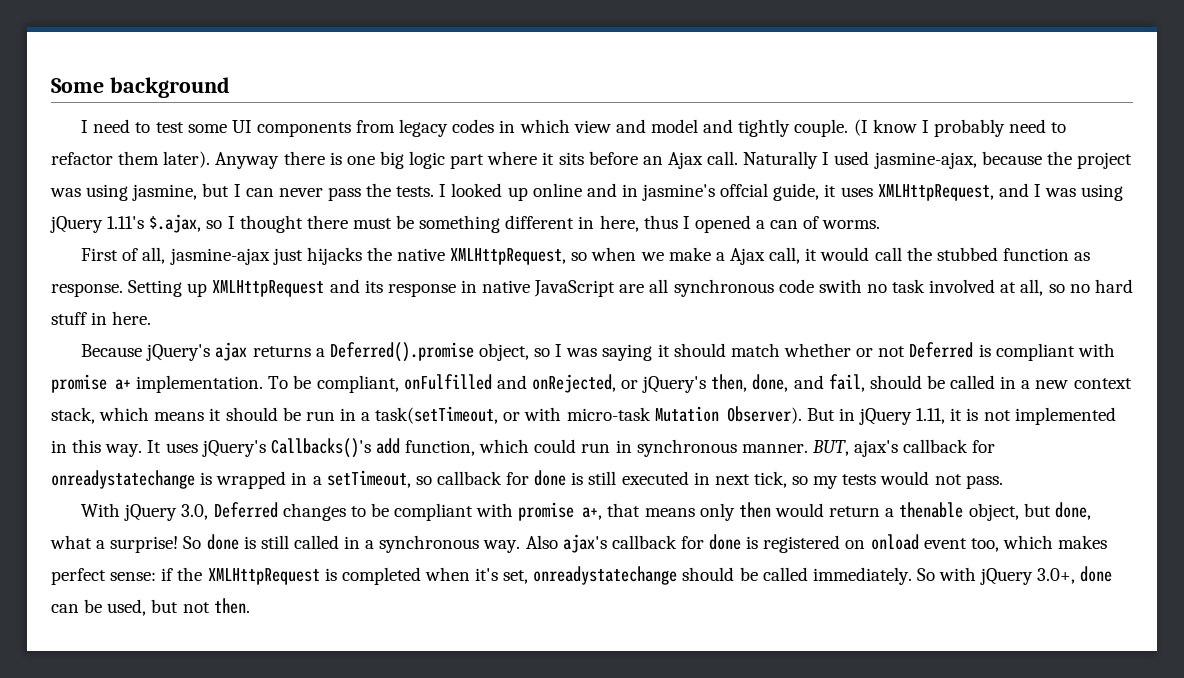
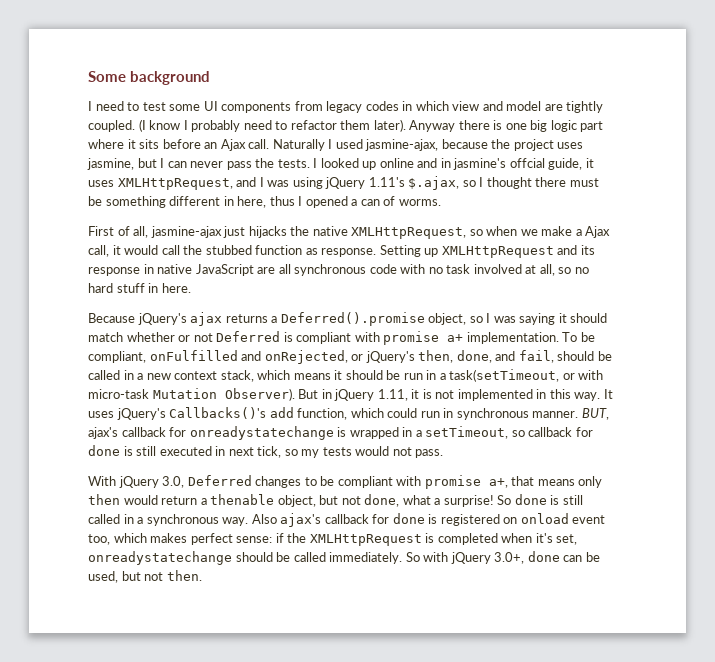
- I need to test some UI components from legacy codes in which view and model and tightly couple.
+ I need to test some UI components from legacy codes in which view and model are tightly coupled.
- Naturally I used jasmine-ajax, because the project was using jasmine, but I can never pass the tests.
+ Naturally I used jasmine-ajax, because the project uses jasmine, but I can never pass the tests.
- Setting up XMLHttpRequest and its response in native JavaScript are all synchronous code swith no task involved at all, so no hard stuff in here.
+ Setting up XMLHttpRequest and its response in native JavaScript are all synchronous code with no task involved at all, so no hard stuff in here.
- With jQuery 3.0, Deferred changes to be compliant with promise a+, that means only then would return a thenable object, but done, what a surprise!
+ With jQuery 3.0, Deferred changes to be compliant with promise a+, that means only then would return a thenable object, but not done, what a surprise!

